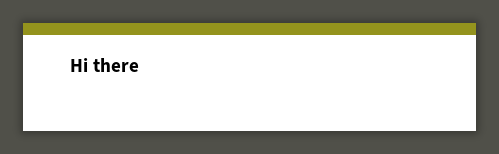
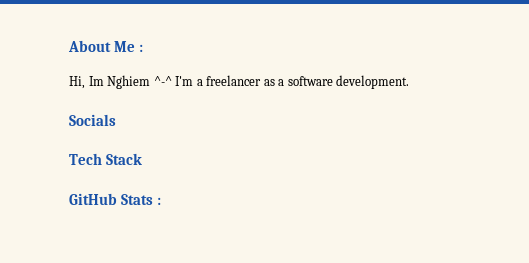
- Hi there
+ About Me :
+ Hi, Im Nghiem ^-^ I'm a freelancer as a software development.
+ Socials
+ Tech Stack
+ GitHub Stats :

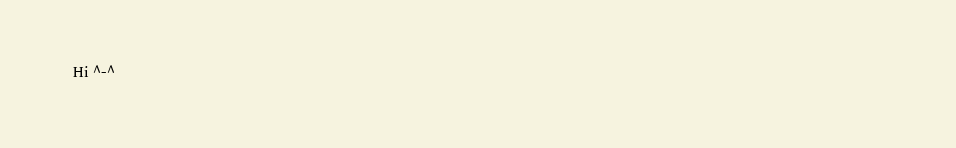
- About Me :
- Hi, Im Nghiem ^-^ I'm a freelancer as a software development.
- Socials
- Tech Stack
- GitHub Stats :
+ Hi ^-^

